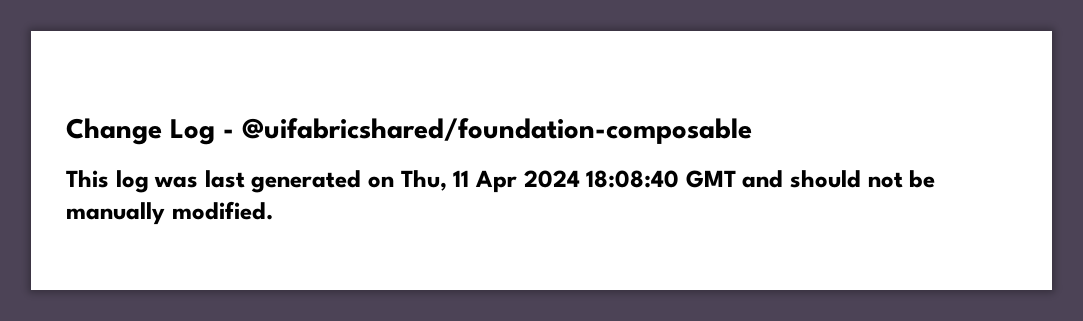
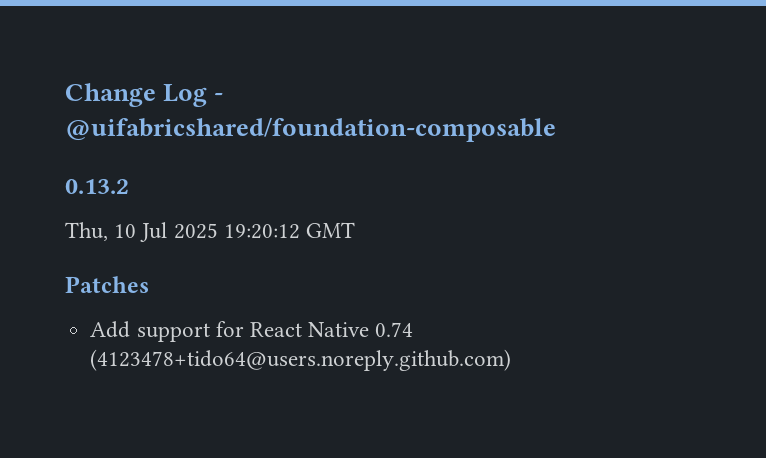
- This log was last generated on Thu, 11 Apr 2024 18:08:40 GMT and should not be manually modified.
+ 0.13.2
+ Thu, 10 Jul 2025 19:20:12 GMT
+ Patches
+ Add support for React Native 0.74 (4123478+tido64@users.noreply.github.com)

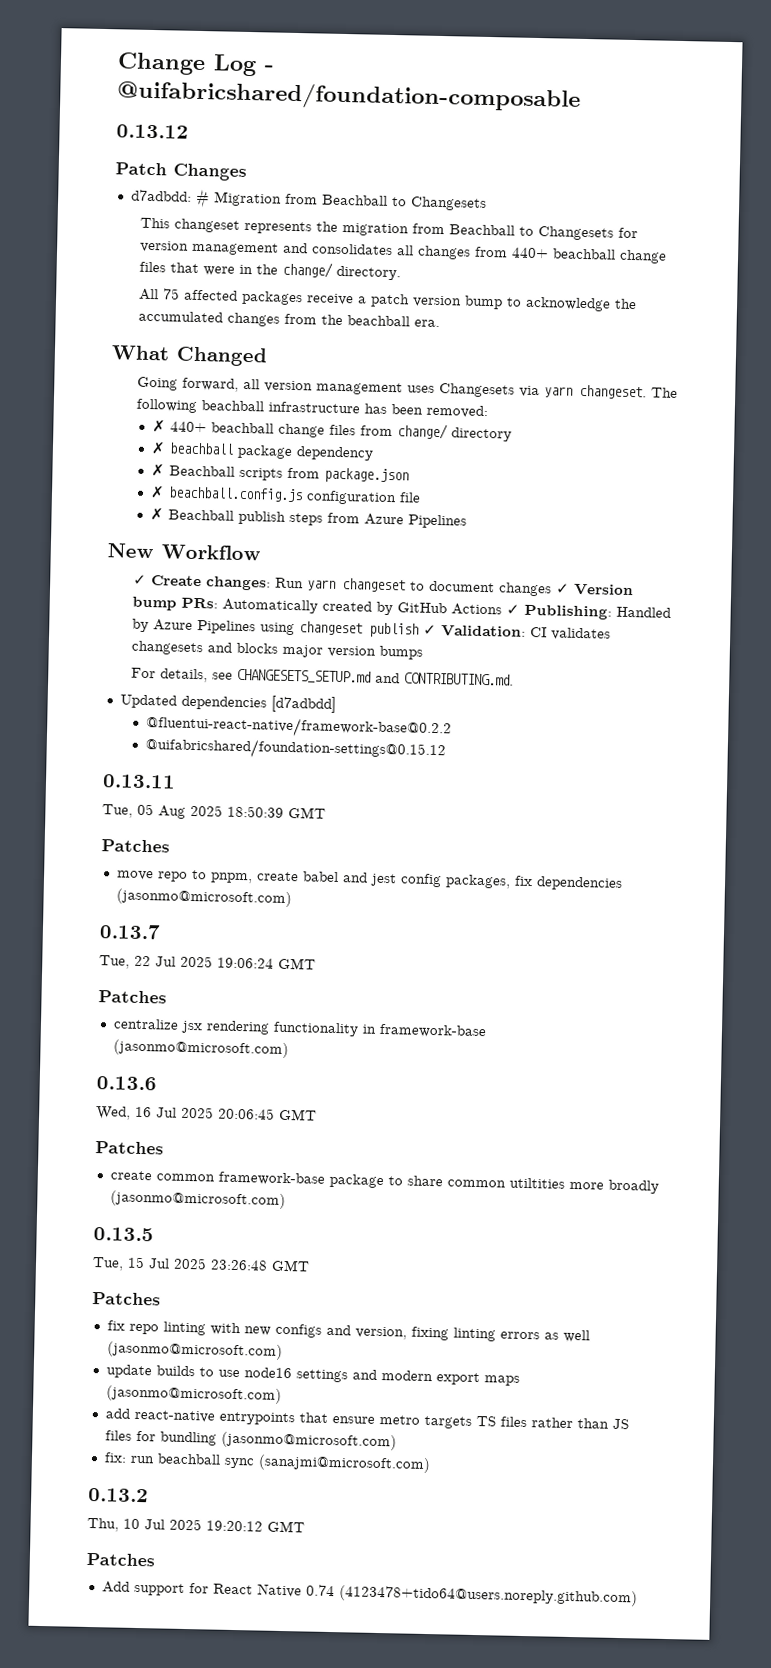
+ 0.13.12
+ Patch Changes
+ d7adbdd: # Migration from Beachball to Changesets
+ This changeset represents the migration from Beachball to Changesets for version management and consolidates all changes from 440+ beachball change files that were in the change/ directory.
+ All 75 affected packages receive a patch version bump to acknowledge the accumulated changes from the beachball era.
+ What Changed
+ Going forward, all version management uses Changesets via yarn changeset. The following beachball infrastructure has been removed:
+ ✗ 440+ beachball change files from change/ directory
+ ✗ beachball package dependency
+ ✗ Beachball scripts from package.json
+ ✗ beachball.config.js configuration file
+ ✗ Beachball publish steps from Azure Pipelines
+ New Workflow
+ ✓ Create changes: Run yarn changeset to document changes ✓ Version bump PRs: Automatically created by GitHub Actions ✓ Publishing: Handled by Azure Pipelines using changeset publish ✓ Validation: CI validates changesets and blocks major version bumps
+ For details, see CHANGESETS_SETUP.md and CONTRIBUTING.md.
+ Updated dependencies [d7adbdd]
+ @fluentui-react-native/framework-base@0.2.2
+ @uifabricshared/foundation-settings@0.15.12
+ 0.13.11
+ Tue, 05 Aug 2025 18:50:39 GMT
+ Patches
+ move repo to pnpm, create babel and jest config packages, fix dependencies (jasonmo@microsoft.com)
+ 0.13.7
+ Tue, 22 Jul 2025 19:06:24 GMT
+ Patches
+ centralize jsx rendering functionality in framework-base (jasonmo@microsoft.com)
+ 0.13.6
+ Wed, 16 Jul 2025 20:06:45 GMT
+ Patches
+ create common framework-base package to share common utiltities more broadly (jasonmo@microsoft.com)
+ 0.13.5
+ Tue, 15 Jul 2025 23:26:48 GMT
+ Patches
+ fix repo linting with new configs and version, fixing linting errors as well (jasonmo@microsoft.com)
+ update builds to use node16 settings and modern export maps (jasonmo@microsoft.com)
+ add react-native entrypoints that ensure metro targets TS files rather than JS files for bundling (jasonmo@microsoft.com)
+ fix: run beachball sync (sanajmi@microsoft.com)

